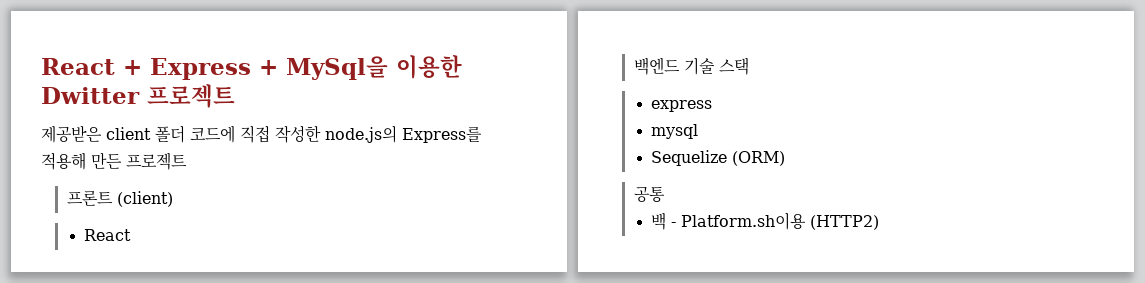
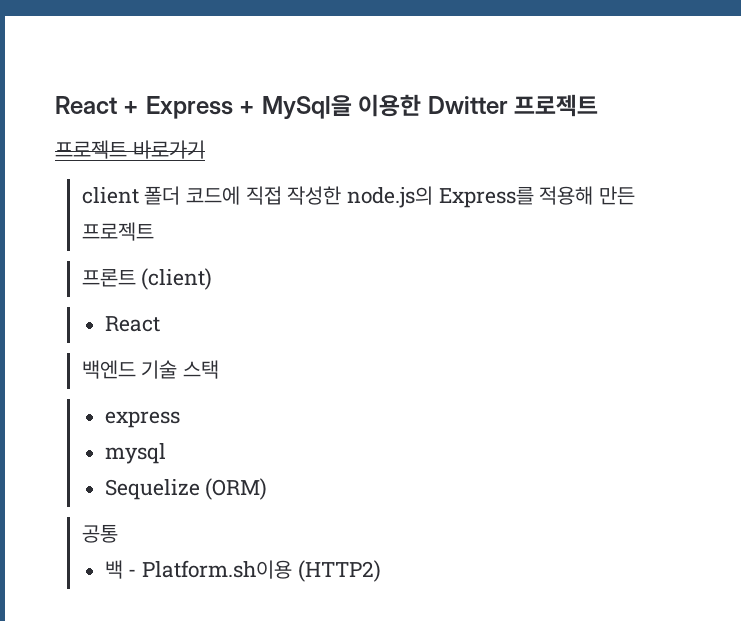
- 제공받은 client 폴더 코드에 직접 작성한 node.js의 Express를 적용해 만든 프로젝트
+ 프로젝트 바로가기
+ client 폴더 코드에 직접 작성한 node.js의 Express를 적용해 만든 프로젝트

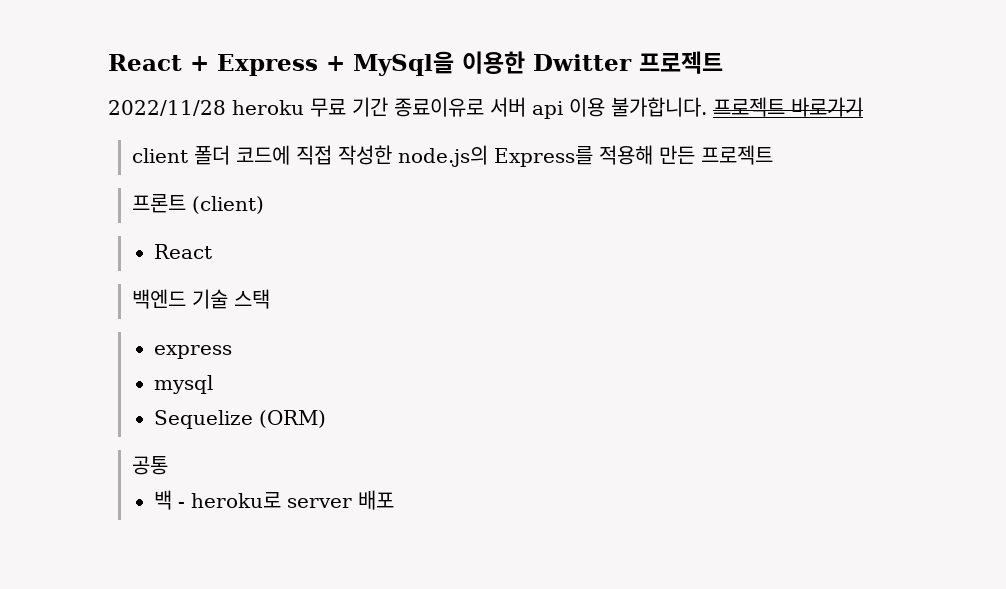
+ 2022/11/28 heroku 무료 기간 종료이유로 서버 api 이용 불가합니다.
- 백 - Platform.sh이용 (HTTP2)
+ 백 - heroku로 server 배포

